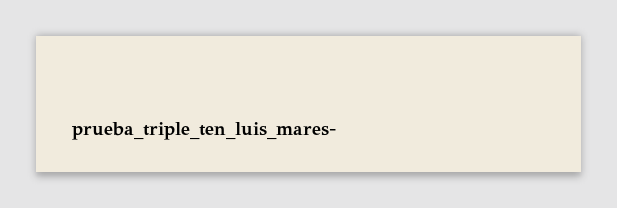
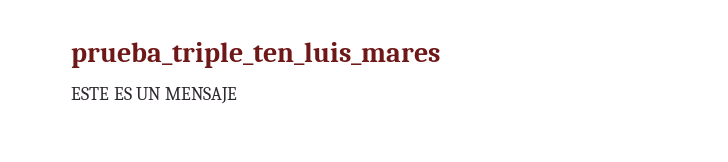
- prueba_triple_ten_luis_mares-
+ prueba_triple_ten_luis_mares
+ ESTE ES UN MENSAJE

